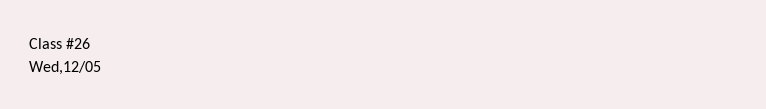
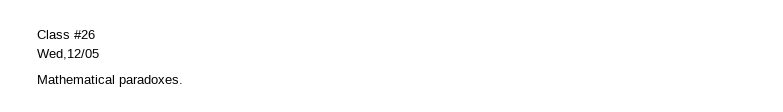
+ Mathematical paradoxes.

